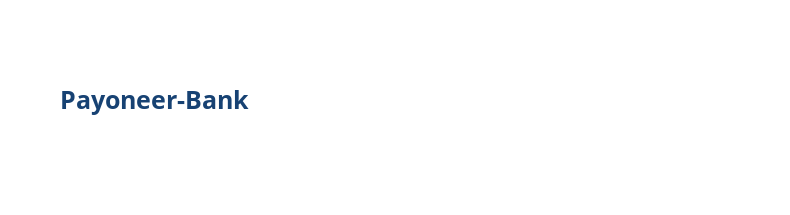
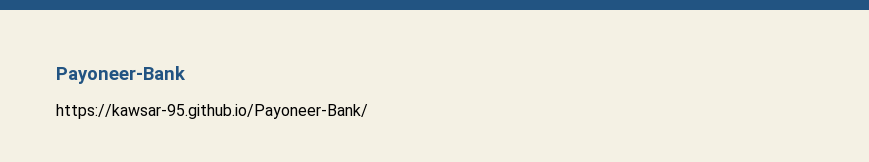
+ https://kawsar-95.github.io/Payoneer-Bank/

